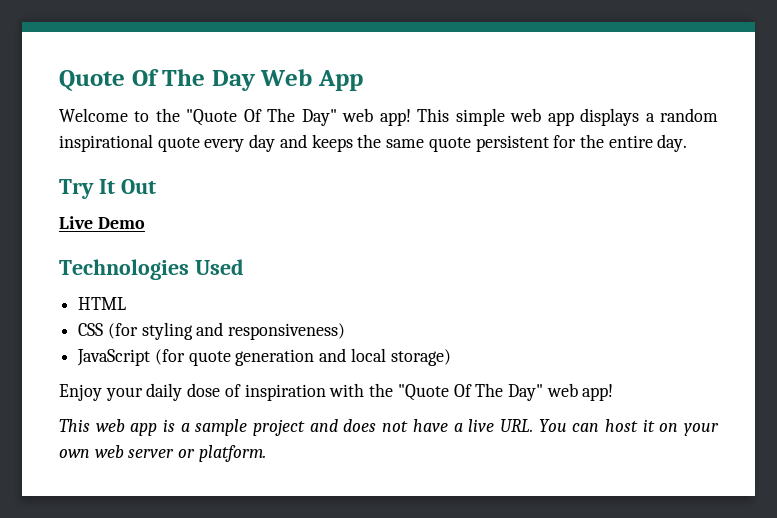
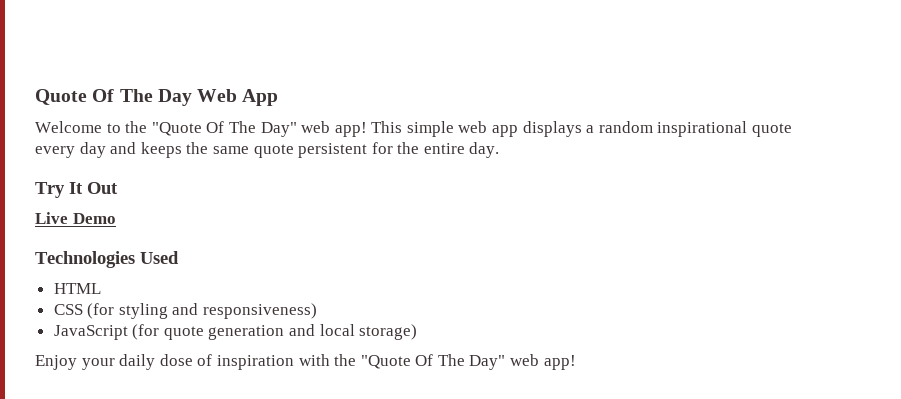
- This web app is a sample project and does not have a live URL. You can host it on your own web server or platform.

